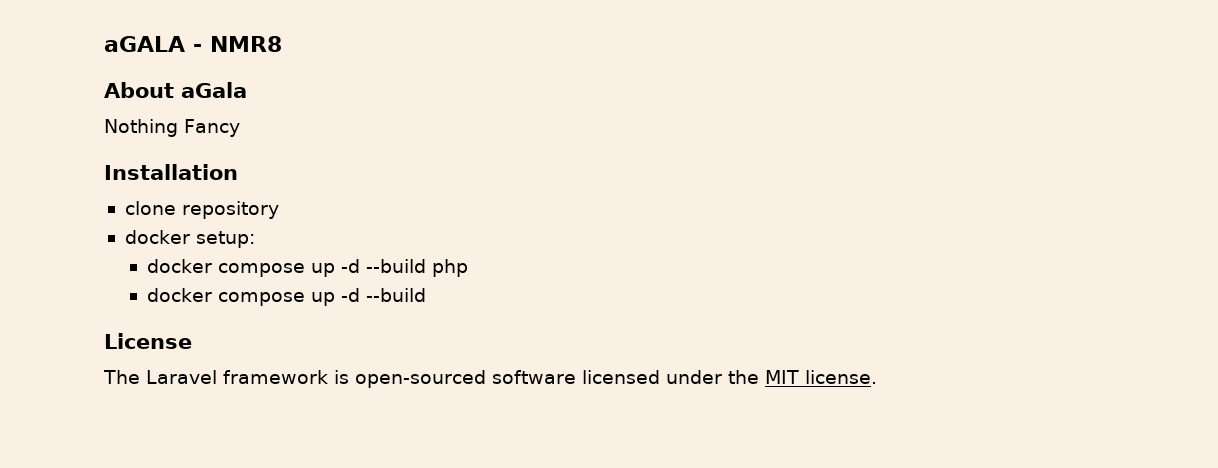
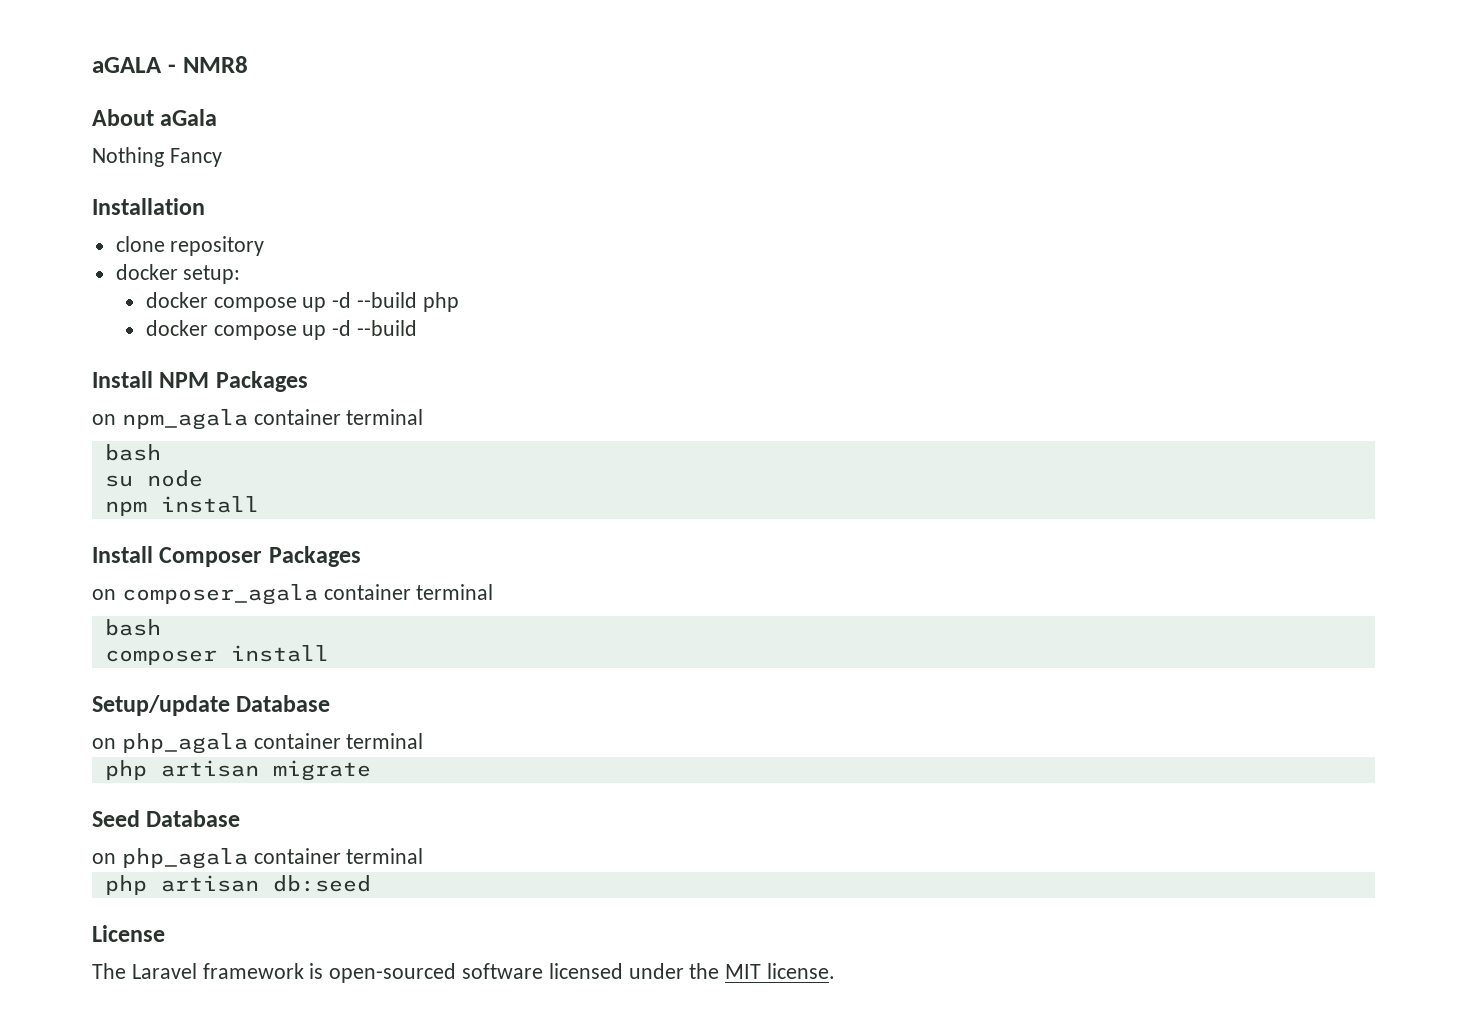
+ Install NPM Packages
+ on npm_agala container terminal
+ bash
+ su node
+ npm install
+ Install Composer Packages
+ on composer_agala container terminal
+ bash
+ composer install
+ Setup/update Database
+ on php_agala container terminal
+ php artisan migrate
+ Seed Database
+ on php_agala container terminal
+ php artisan db:seed

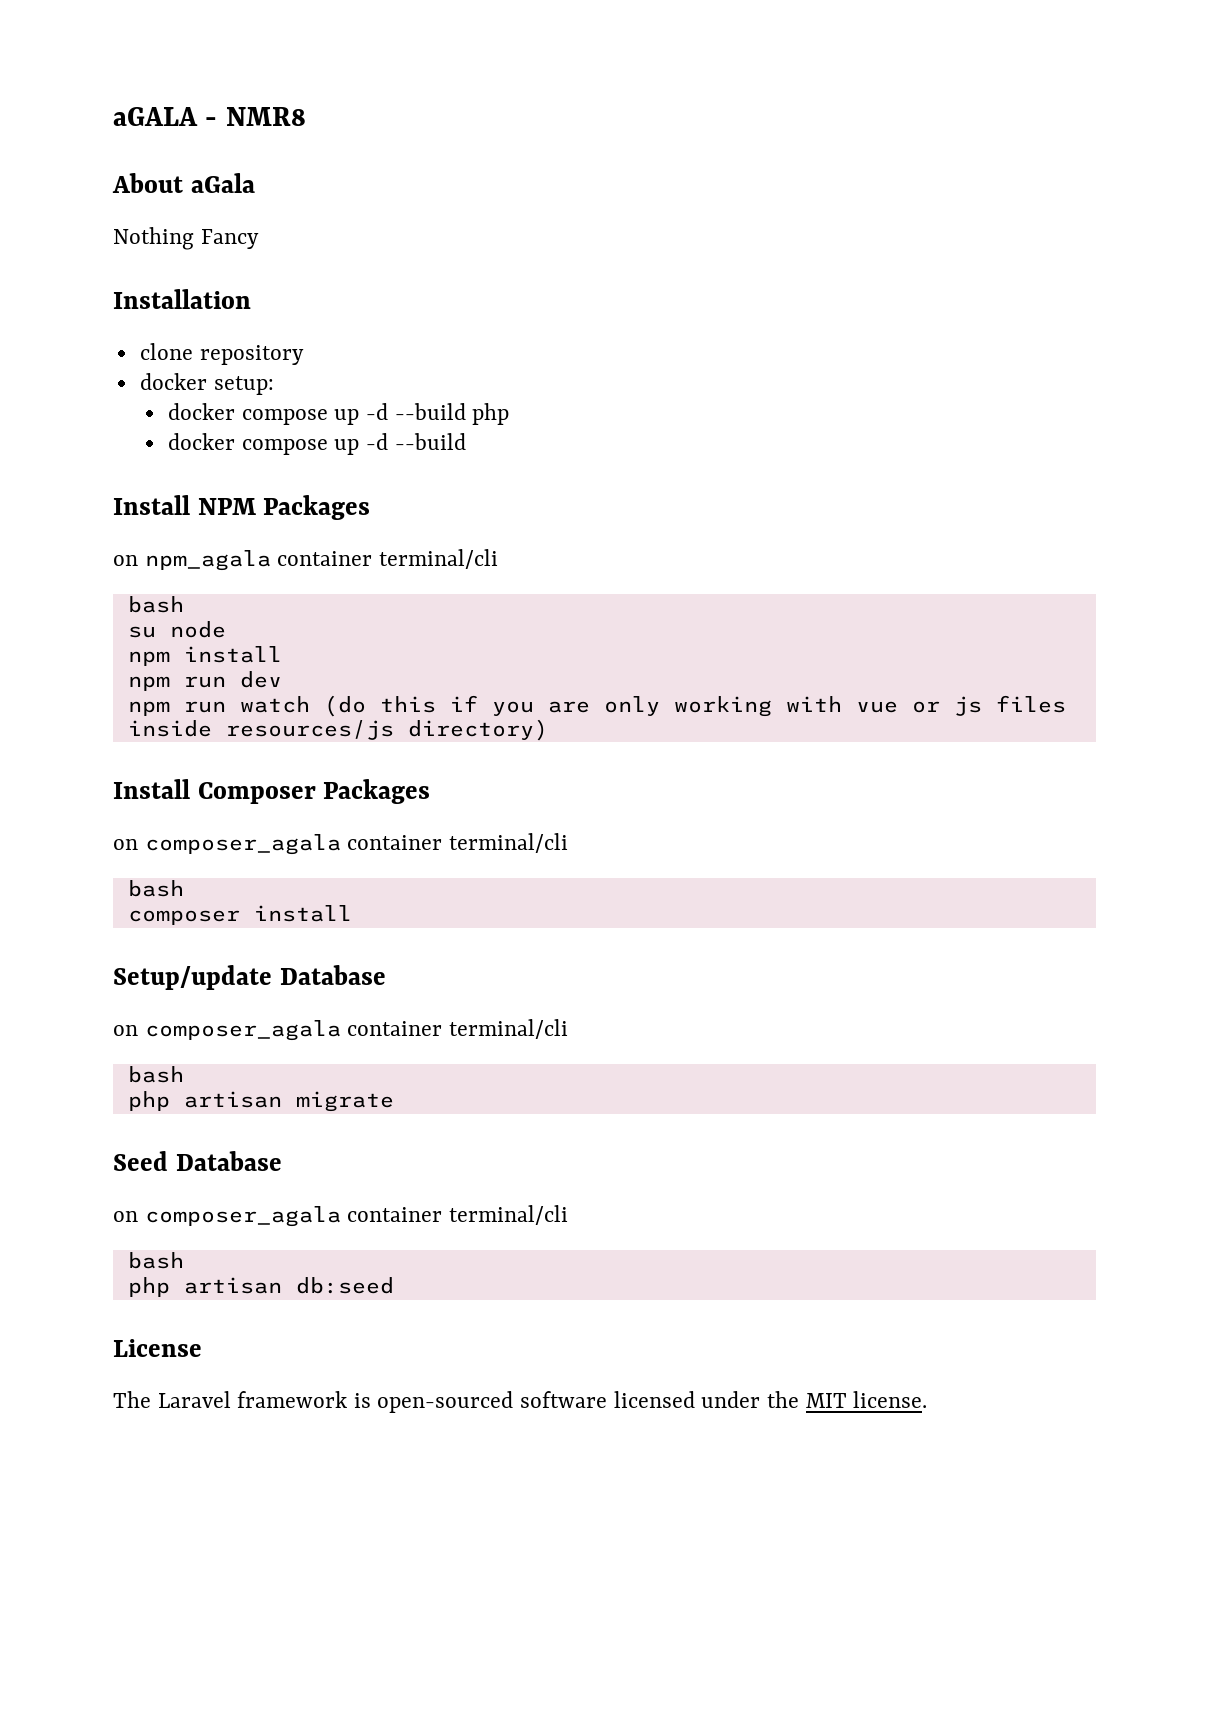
- on npm_agala container terminal
+ on npm_agala container terminal/cli
+ npm run dev
+ npm run watch (do this if you are only working with vue or js files inside resources/js directory)
  Install Composer Packages
- on composer_agala container terminal
+ on composer_agala container terminal/cli
  Setup/update Database
- on php_agala container terminal
+ on composer_agala container terminal/cli
+ bash
  Seed Database
- on php_agala container terminal
+ on composer_agala container terminal/cli
+ bash

